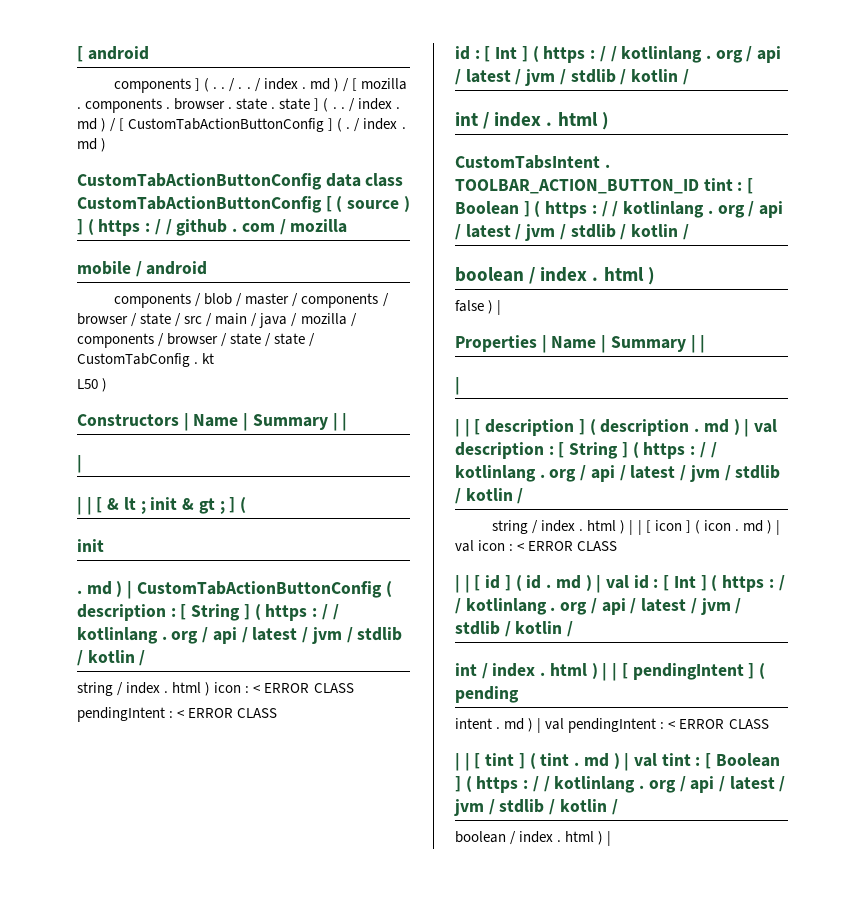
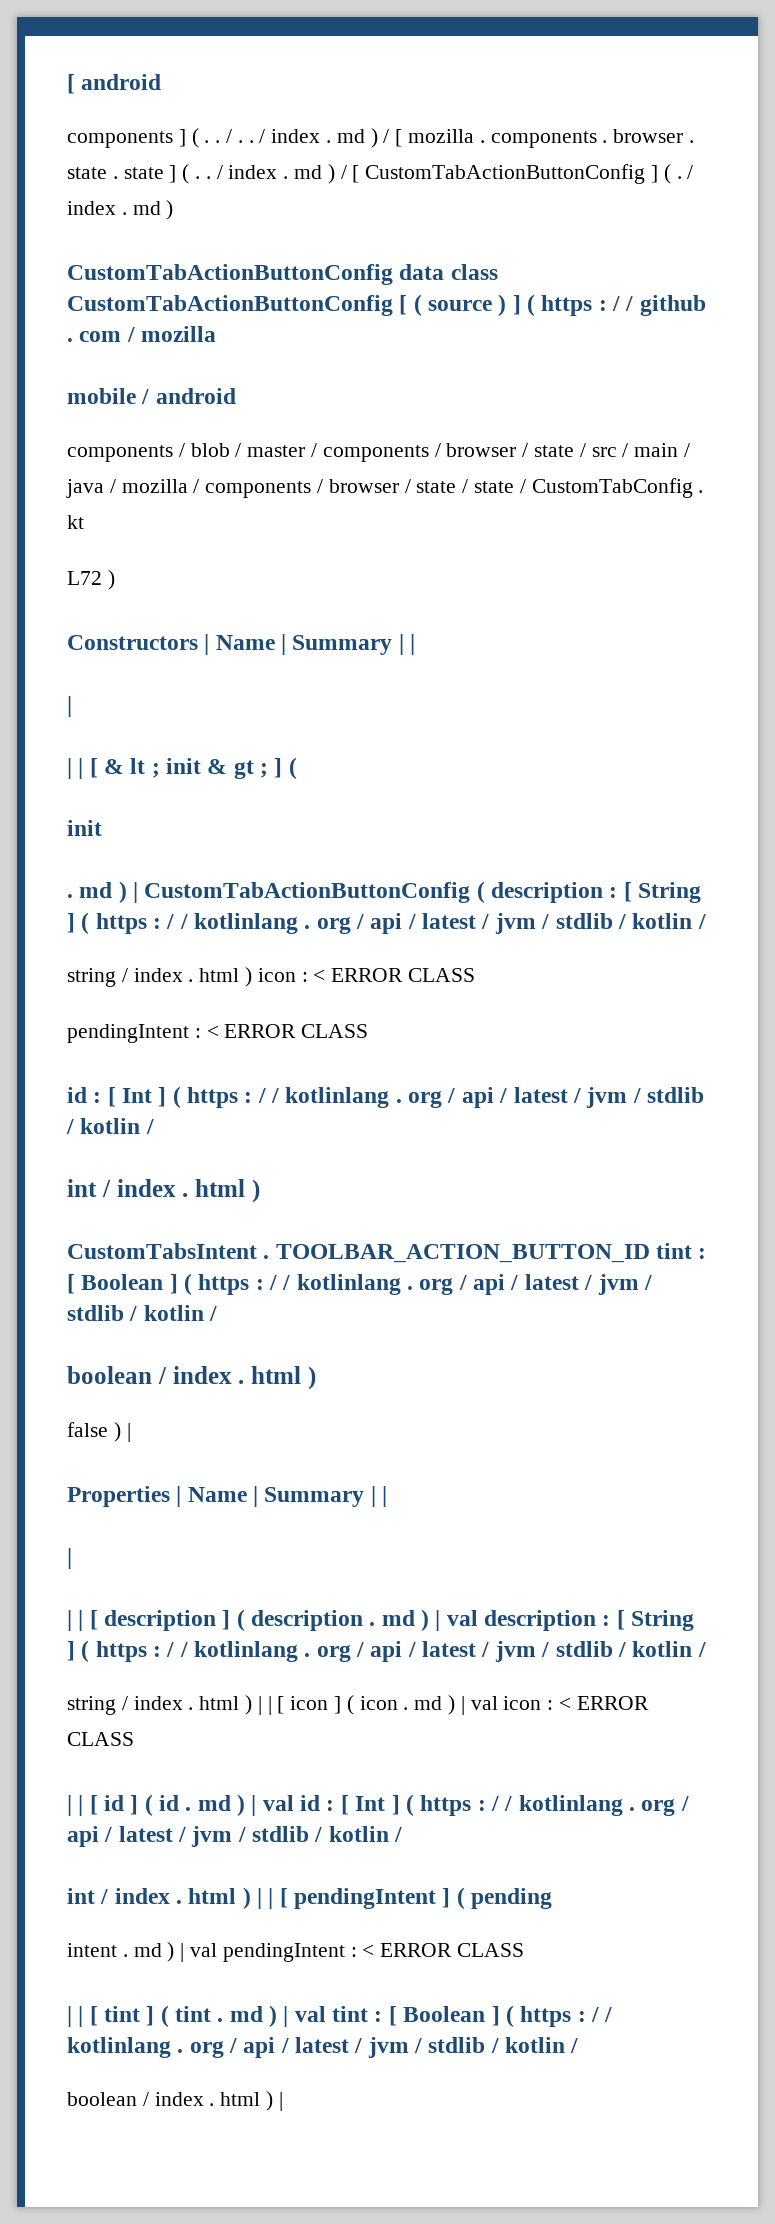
- L50 )
+ L72 )

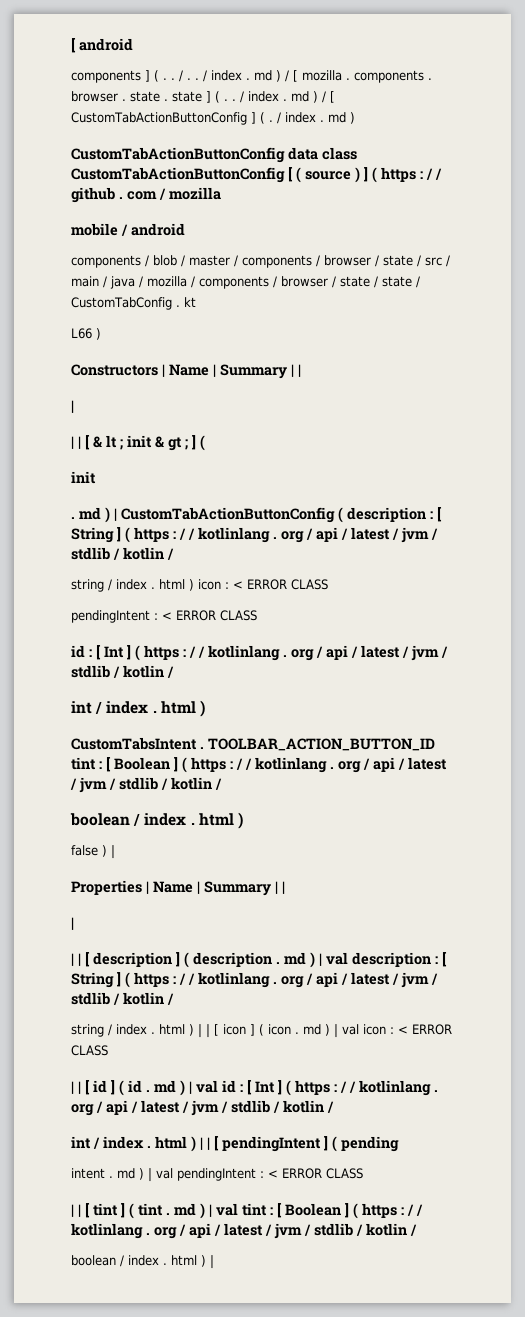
- L72 )
+ L66 )

